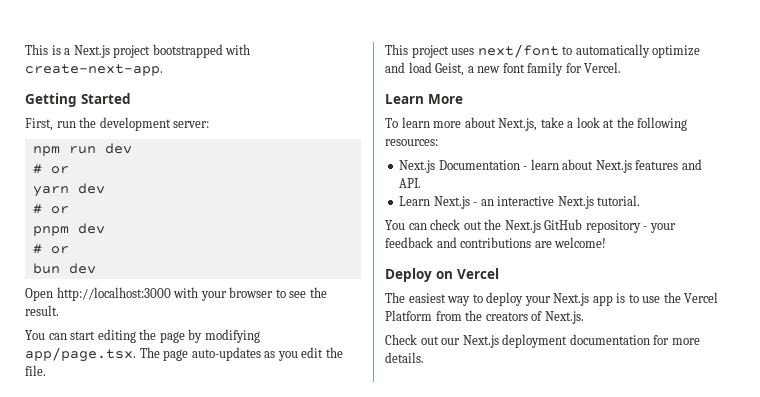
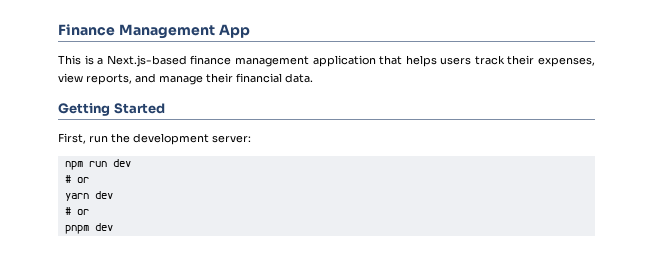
- This is a Next.js project bootstrapped with create-next-app.
+ Finance Management App
+ This is a Next.js-based finance management application that helps users track their expenses, view reports, and manage their financial data.
  pnpm dev
- # or
- bun dev
- Open http://localhost:3000 with your browser to see the result.
- You can start editing the page by modifying app/page.tsx. The page auto-updates as you edit the file.
- This project uses next/font to automatically optimize and load Geist, a new font family for Vercel.
- Learn More
- To learn more about Next.js, take a look at the following resources:
- Next.js Documentation - learn about Next.js features and API.
- Learn Next.js - an interactive Next.js tutorial.
- You can check out the Next.js GitHub repository - your feedback and contributions are welcome!
- Deploy on Vercel
- The easiest way to deploy your Next.js app is to use the Vercel Platform from the creators of Next.js.
- Check out our Next.js deployment documentation for more details.

